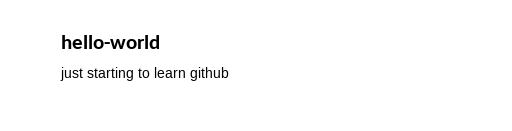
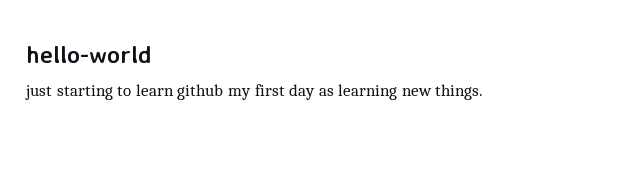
- just starting to learn github
+ just starting to learn github my first day as learning new things.

